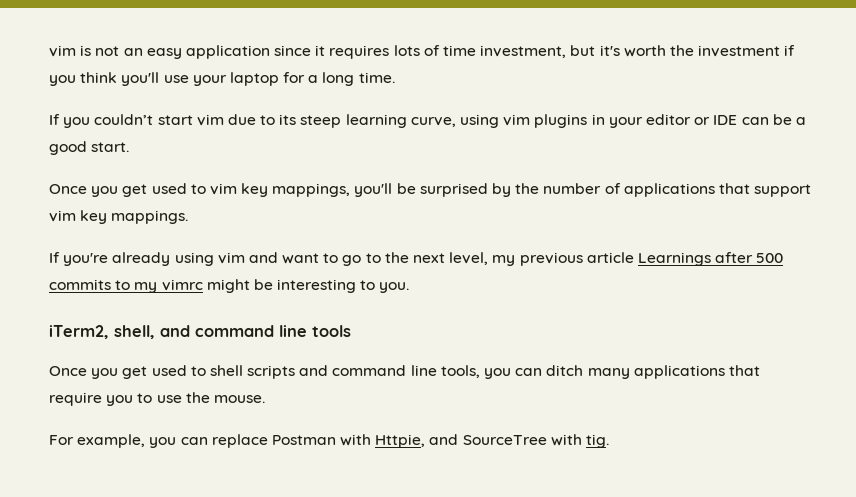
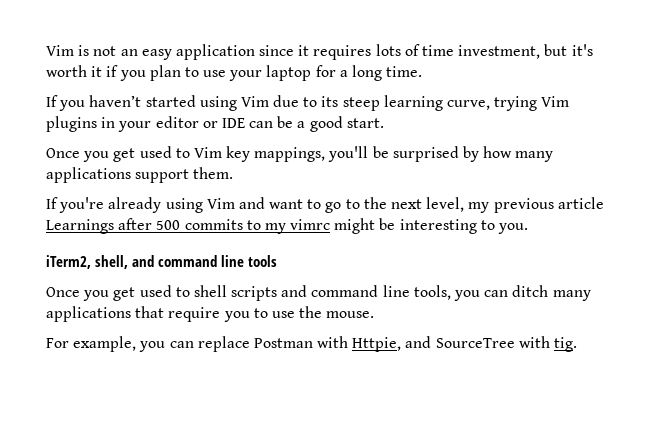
- vim is not an easy application since it requires lots of time investment, but it's worth the investment if you think you'll use your laptop for a long time.
+ Vim is not an easy application since it requires lots of time investment, but it's worth it if you plan to use your laptop for a long time.
- If you couldn’t start vim due to its steep learning curve, using vim plugins in your editor or IDE can be a good start.
+ If you haven’t started using Vim due to its steep learning curve, trying Vim plugins in your editor or IDE can be a good start.
- Once you get used to vim key mappings, you'll be surprised by the number of applications that support vim key mappings.
+ Once you get used to Vim key mappings, you'll be surprised by how many applications support them.
- If you're already using vim and want to go to the next level, my previous article Learnings after 500 commits to my vimrc might be interesting to you.
+ If you're already using Vim and want to go to the next level, my previous article Learnings after 500 commits to my vimrc might be interesting to you.

